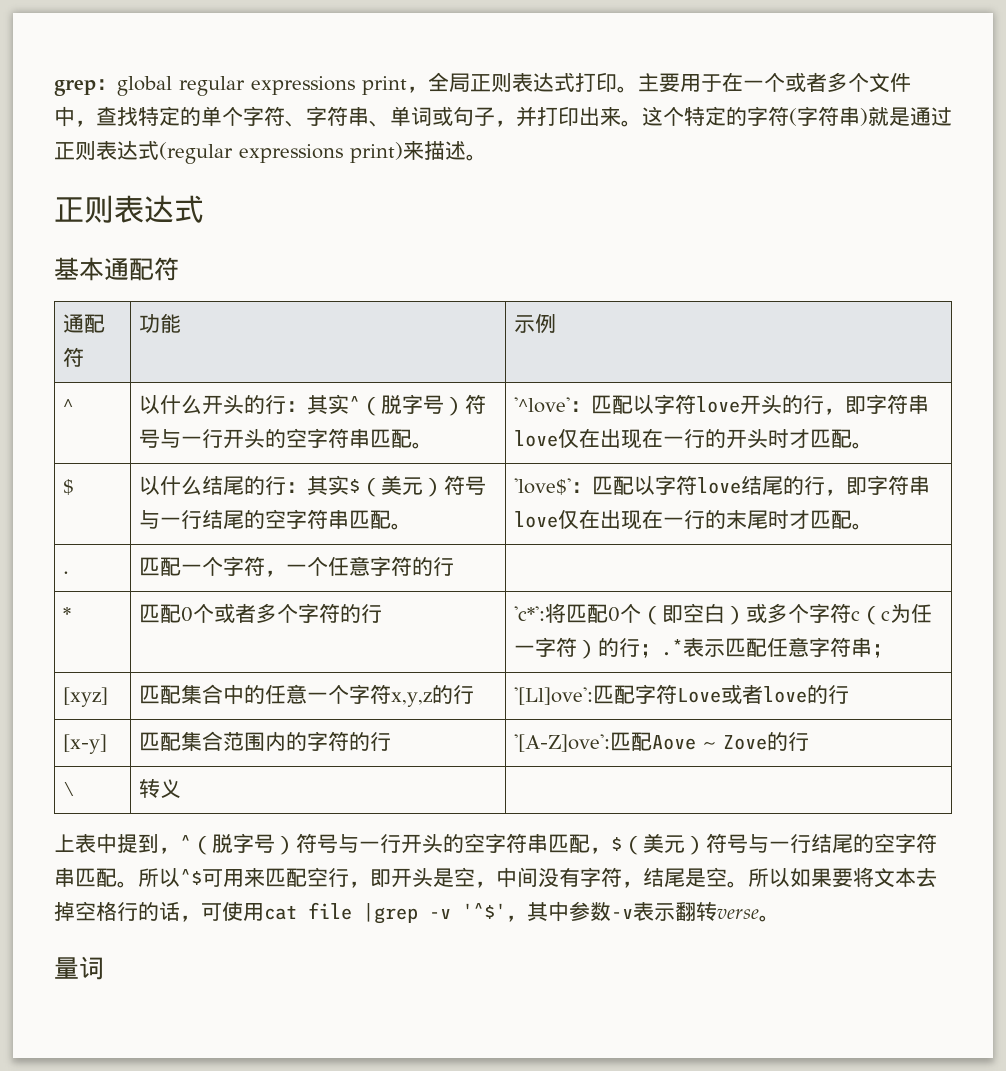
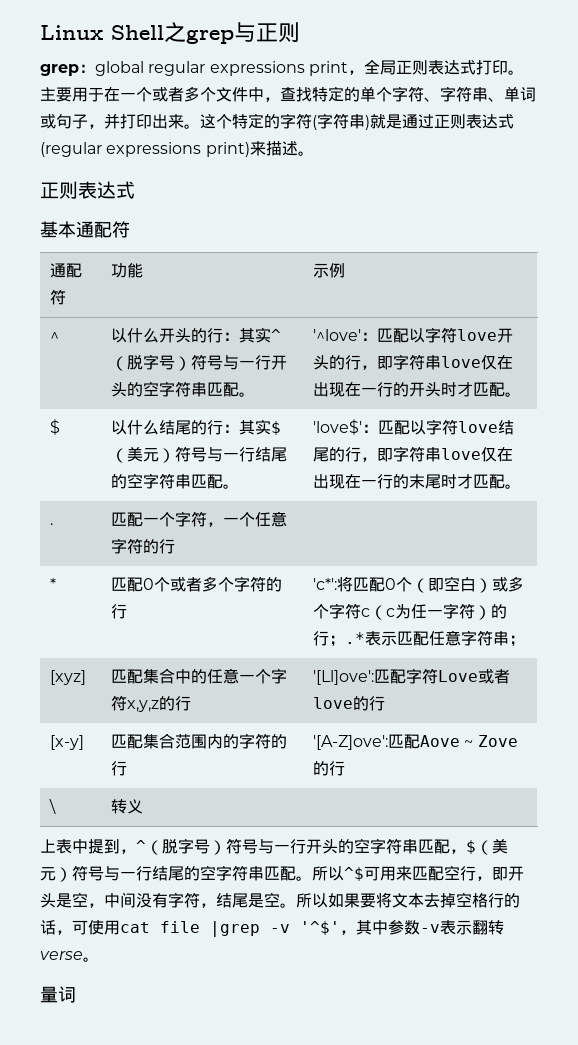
+ Linux Shell之grep与正则

